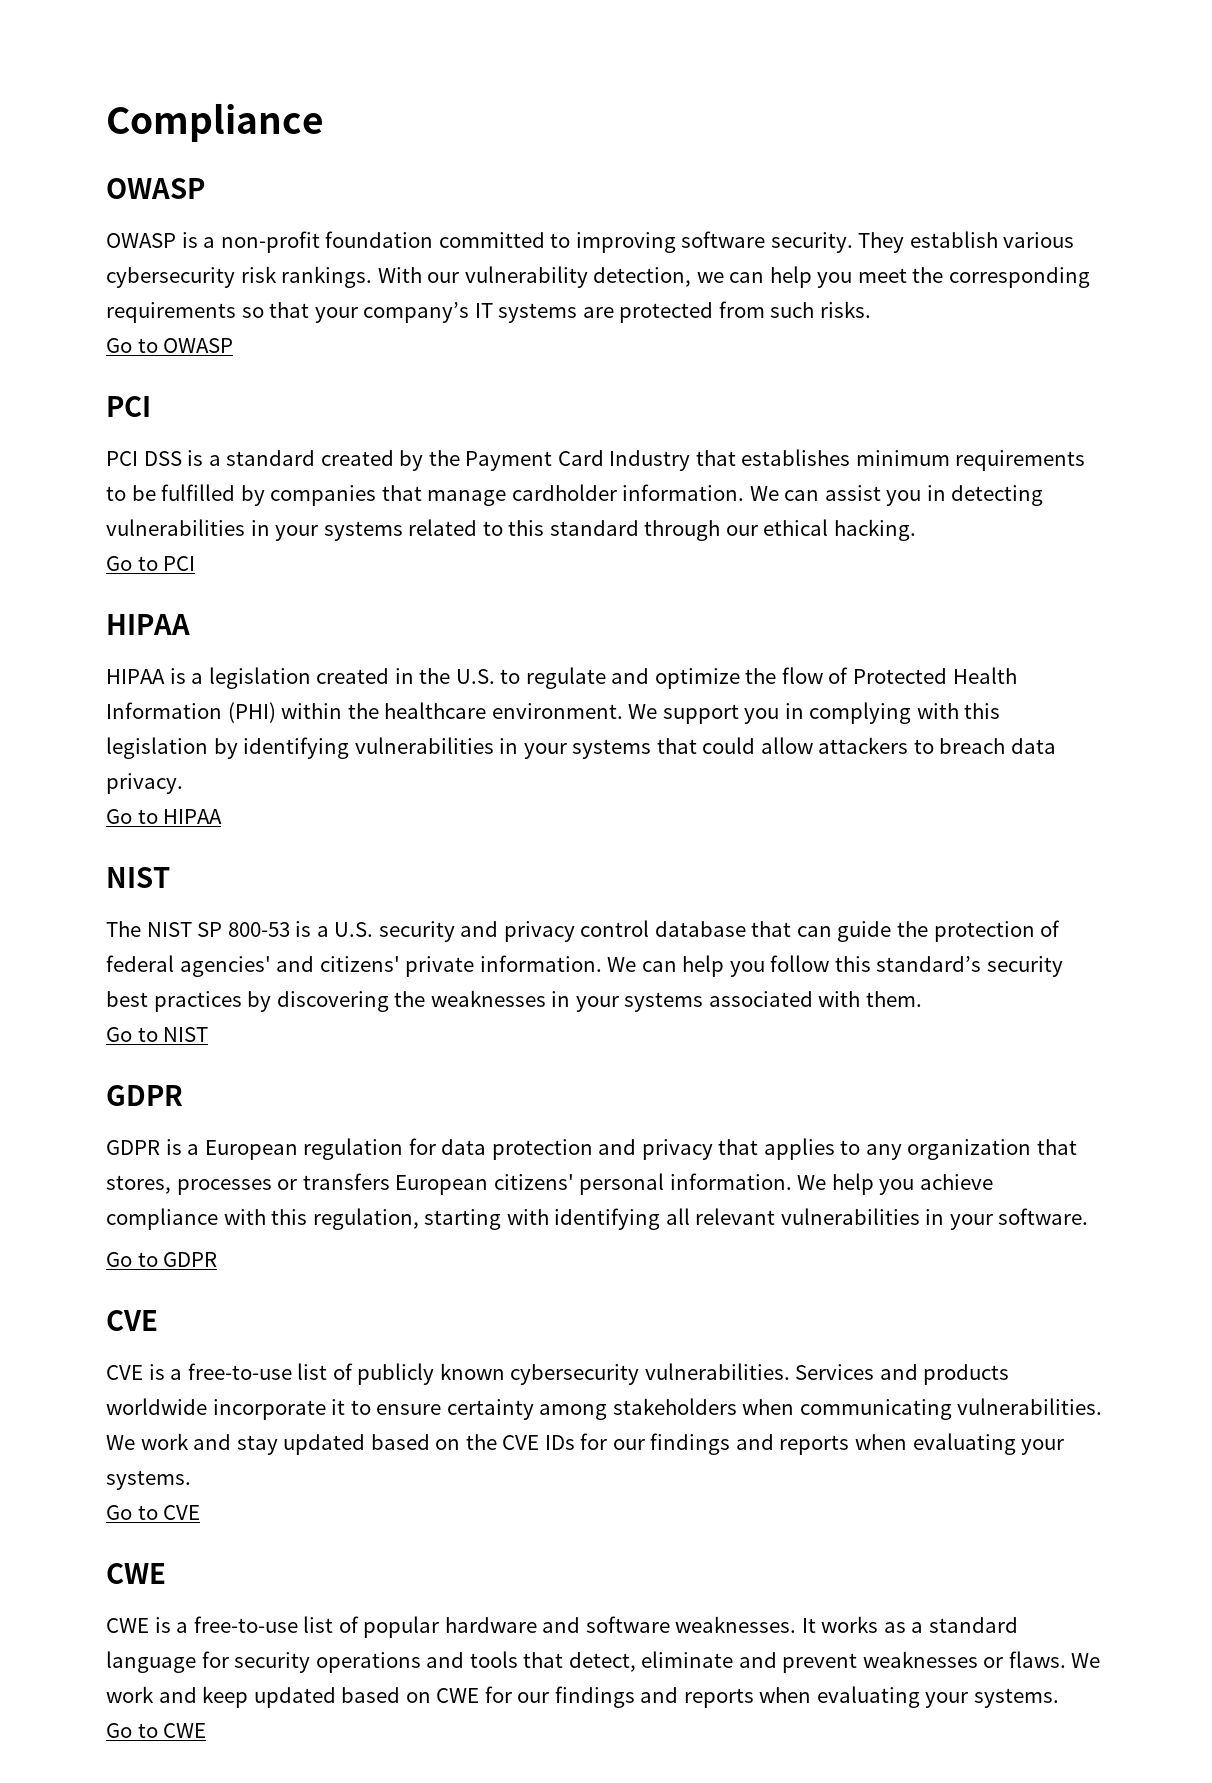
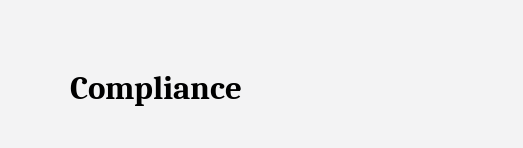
  Compliance
- OWASP
- OWASP is a non-profit foundation committed to improving software security. They establish various cybersecurity risk rankings. With our vulnerability detection, we can help you meet the corresponding requirements so that your company’s IT systems are protected from such risks.
- Go to OWASP
- PCI
- PCI DSS is a standard created by the Payment Card Industry that establishes minimum requirements to be fulfilled by companies that manage cardholder information. We can assist you in detecting vulnerabilities in your systems related to this standard through our ethical hacking.
- Go to PCI
- HIPAA
- HIPAA is a legislation created in the U.S. to regulate and optimize the flow of Protected Health Information (PHI) within the healthcare environment. We support you in complying with this legislation by identifying vulnerabilities in your systems that could allow attackers to breach data privacy.
- Go to HIPAA
- NIST
- The NIST SP 800-53 is a U.S. security and privacy control database that can guide the protection of federal agencies' and citizens' private information. We can help you follow this standard’s security best practices by discovering the weaknesses in your systems associated with them.
- Go to NIST
- GDPR
- GDPR is a European regulation for data protection and privacy that applies to any organization that stores, processes or transfers European citizens' personal information. We help you achieve compliance with this regulation, starting with identifying all relevant vulnerabilities in your software.
- Go to GDPR
- CVE
- CVE is a free-to-use list of publicly known cybersecurity vulnerabilities. Services and products worldwide incorporate it to ensure certainty among stakeholders when communicating vulnerabilities. We work and stay updated based on the CVE IDs for our findings and reports when evaluating your systems.
- Go to CVE
- CWE
- CWE is a free-to-use list of popular hardware and software weaknesses. It works as a standard language for security operations and tools that detect, eliminate and prevent weaknesses or flaws. We work and keep updated based on CWE for our findings and reports when evaluating your systems.
- Go to CWE

